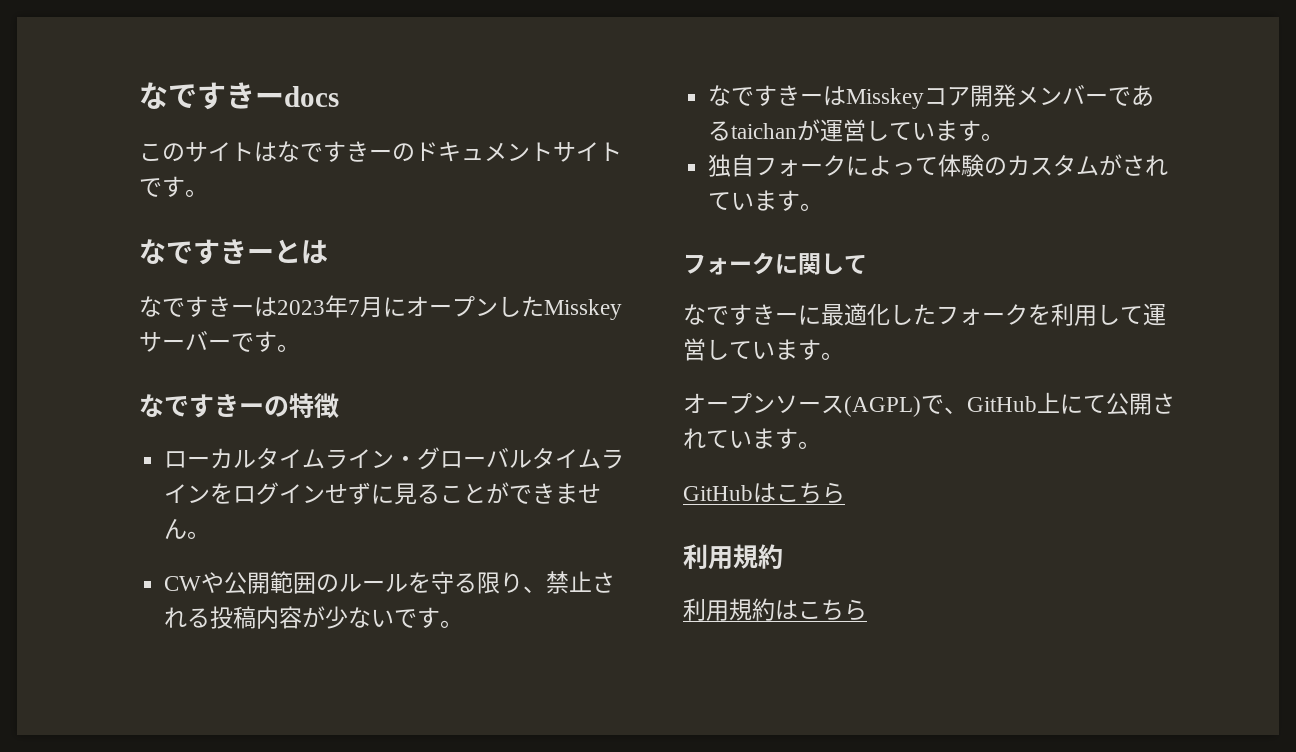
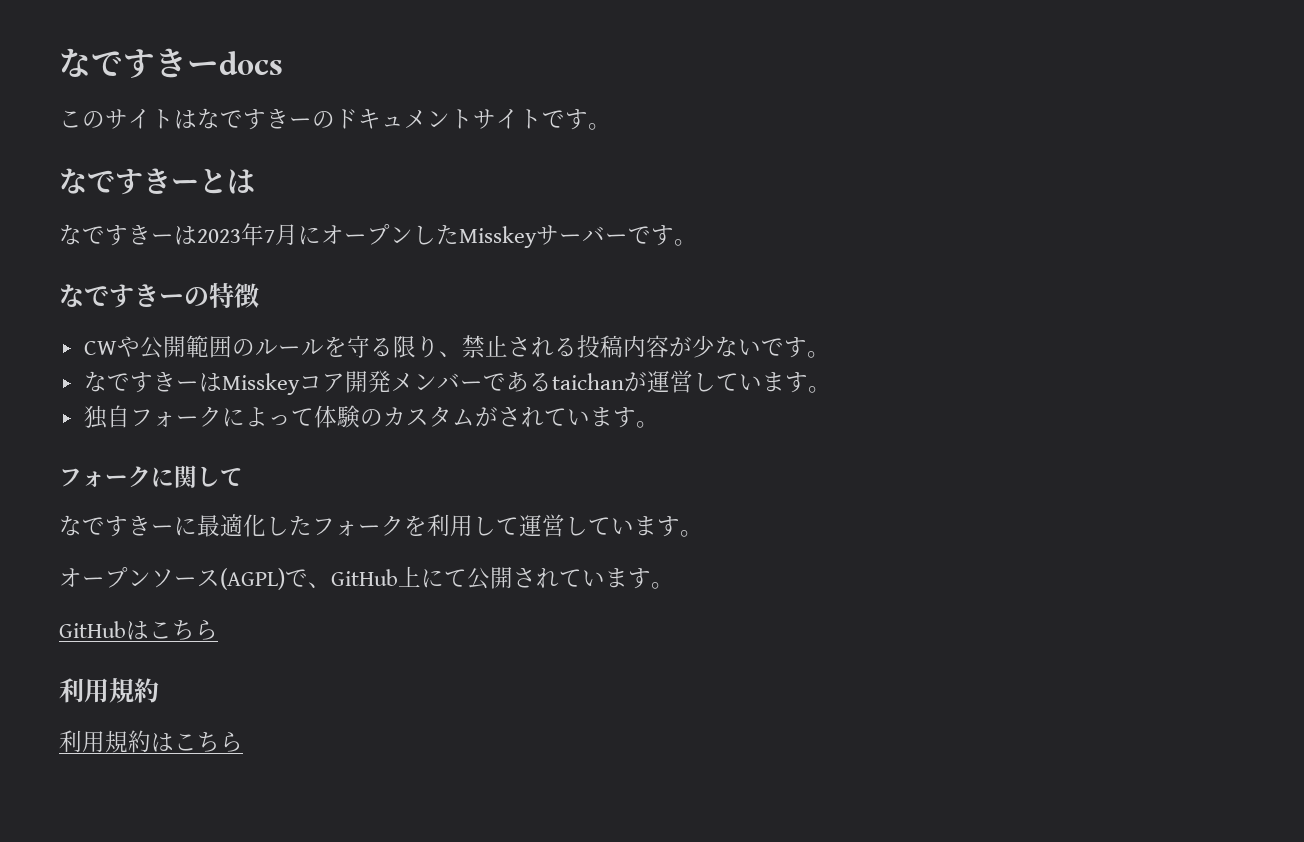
- ローカルタイムライン・グローバルタイムラインをログインせずに見ることができません。

